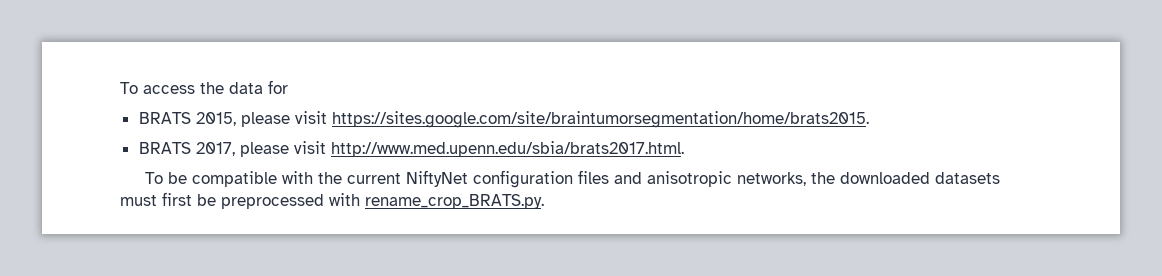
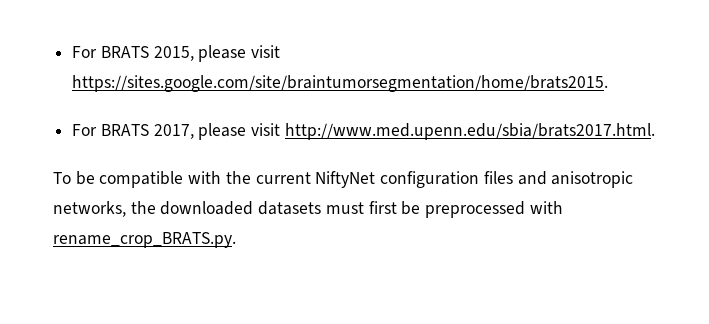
- To access the data for
- BRATS 2015, please visit https://sites.google.com/site/braintumorsegmentation/home/brats2015.
+ For BRATS 2015, please visit https://sites.google.com/site/braintumorsegmentation/home/brats2015.
- BRATS 2017, please visit http://www.med.upenn.edu/sbia/brats2017.html.
+ For BRATS 2017, please visit http://www.med.upenn.edu/sbia/brats2017.html.

